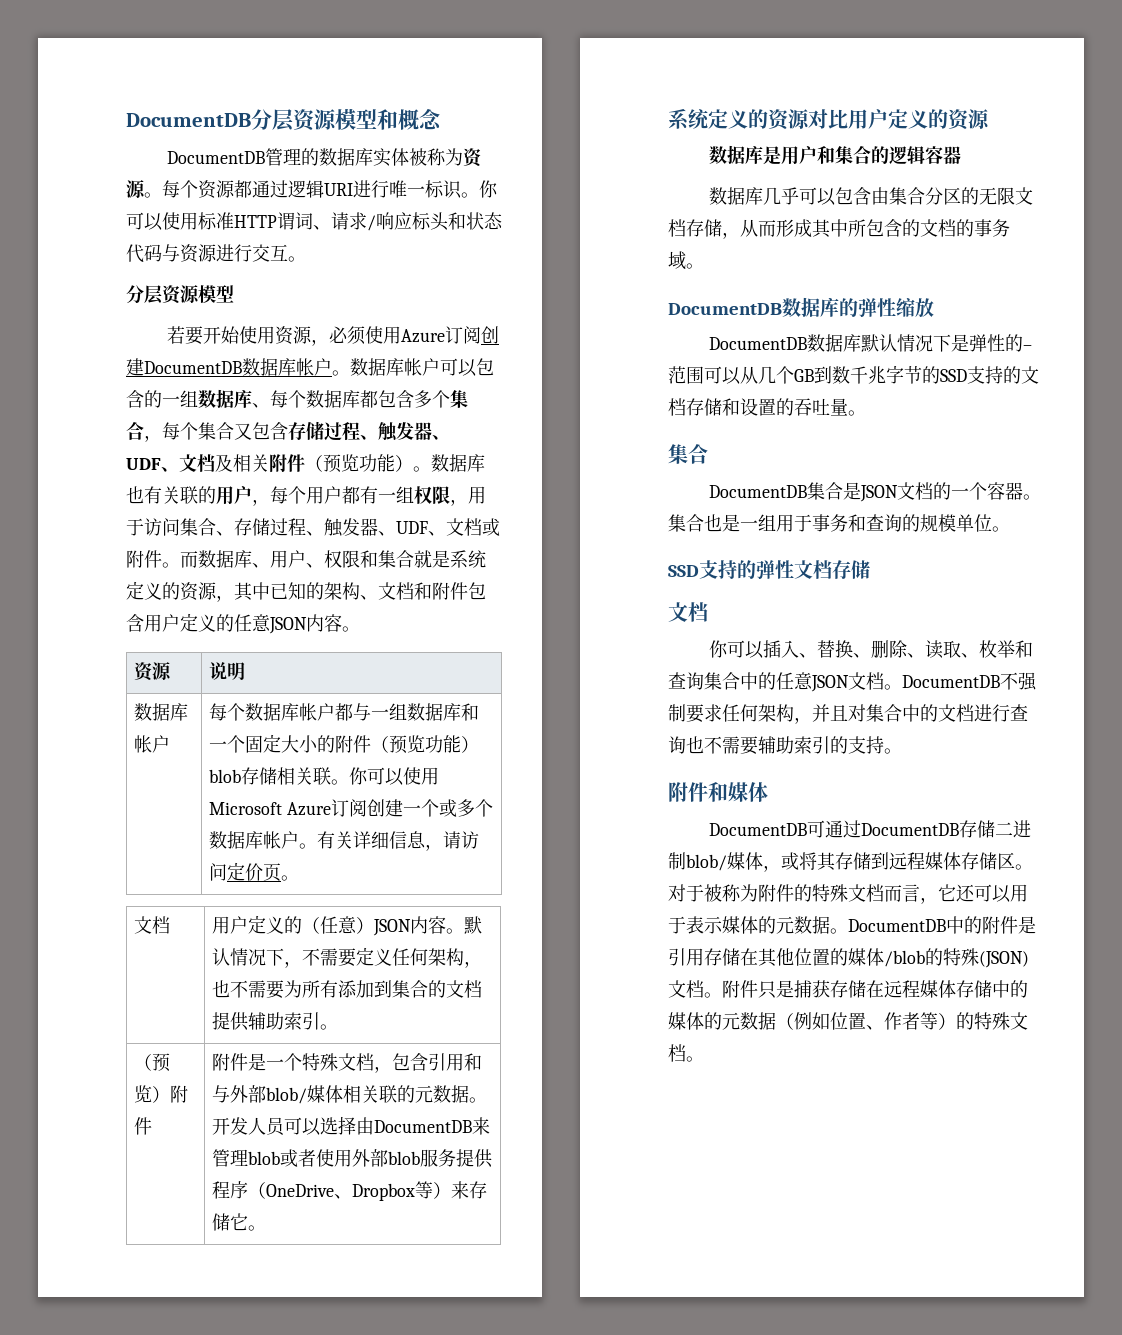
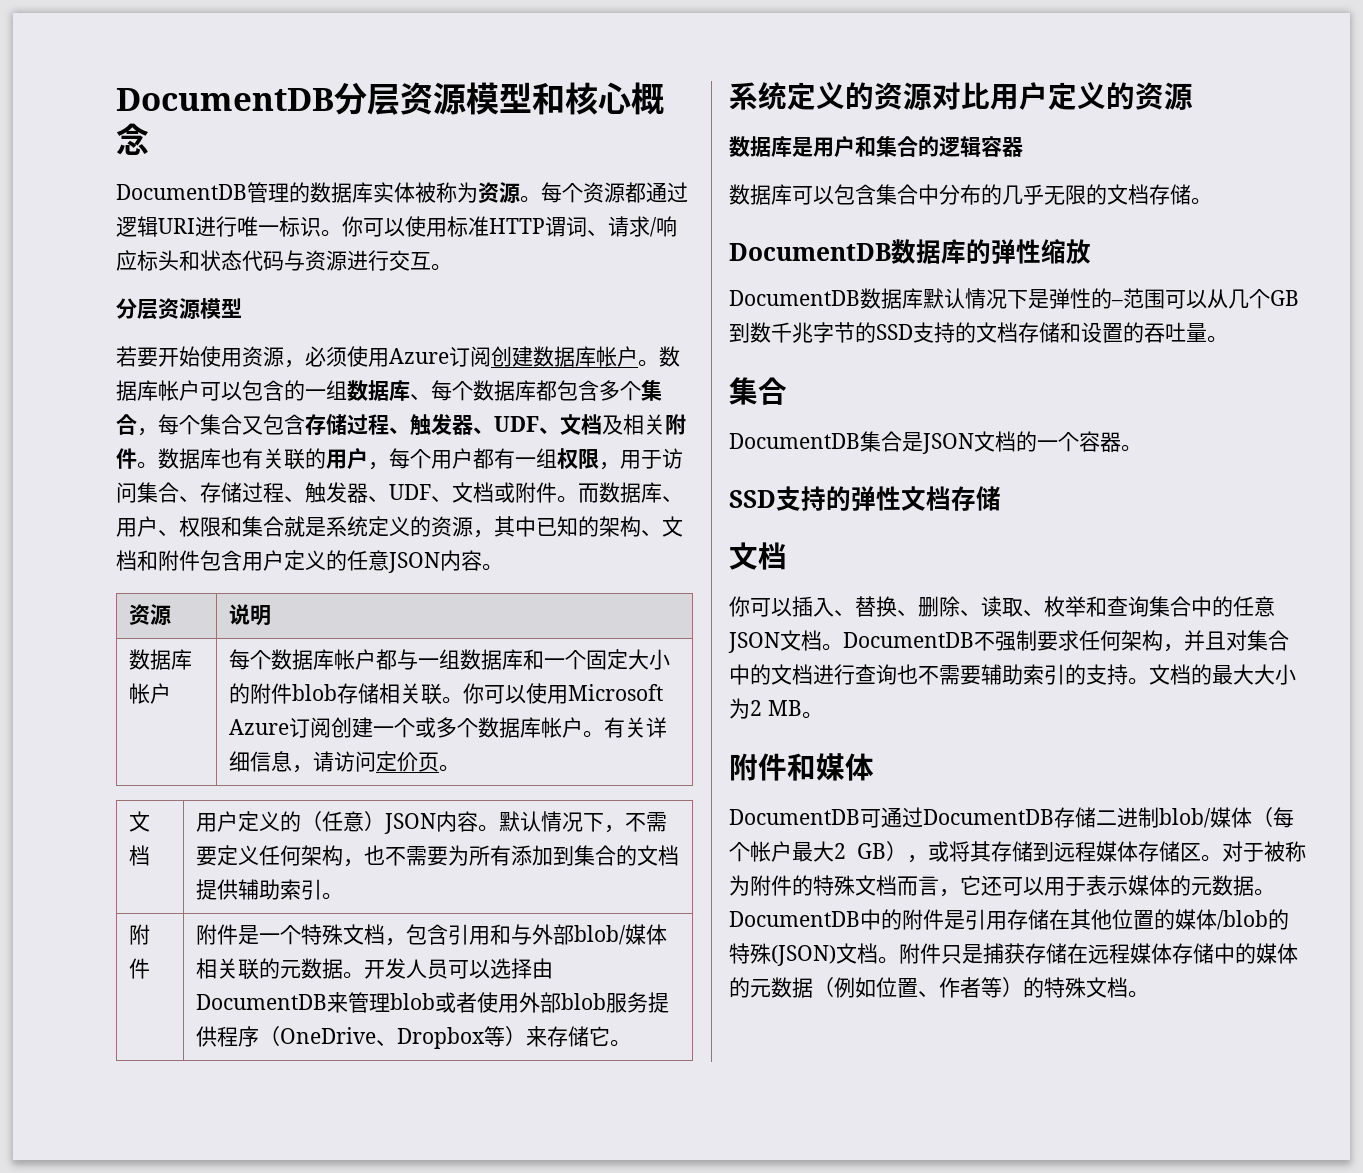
- DocumentDB分层资源模型和概念
+ DocumentDB分层资源模型和核心概念
- 若要开始使用资源，必须使用Azure订阅创建DocumentDB数据库帐户。
+ 若要开始使用资源，必须使用Azure订阅创建数据库帐户。
- 数据库帐户可以包含的一组数据库、每个数据库都包含多个集合，每个集合又包含存储过程、触发器、UDF、文档及相关附件（预览功能）。
+ 数据库帐户可以包含的一组数据库、每个数据库都包含多个集合，每个集合又包含存储过程、触发器、UDF、文档及相关附件。
- 每个数据库帐户都与一组数据库和一个固定大小的附件（预览功能）blob存储相关联。
+ 每个数据库帐户都与一组数据库和一个固定大小的附件blob存储相关联。
- （预览）附件 | 附件是一个特殊文档，包含引用和与外部blob/媒体相关联的元数据。开发人员可以选择由DocumentDB来管理blob或者使用外部blob服务提供程序（OneDrive、Dropbox等）来存储它。
+ 附件 | 附件是一个特殊文档，包含引用和与外部blob/媒体相关联的元数据。开发人员可以选择由DocumentDB来管理blob或者使用外部blob服务提供程序（OneDrive、Dropbox等）来存储它。
- 数据库几乎可以包含由集合分区的无限文档存储，从而形成其中所包含的文档的事务域。
+ 数据库可以包含集合中分布的几乎无限的文档存储。
- 集合也是一组用于事务和查询的规模单位。
+ 文档的最大大小为2 MB。
- DocumentDB可通过DocumentDB存储二进制blob/媒体，或将其存储到远程媒体存储区。
+ DocumentDB可通过DocumentDB存储二进制blob/媒体（每个帐户最大2 GB），或将其存储到远程媒体存储区。

